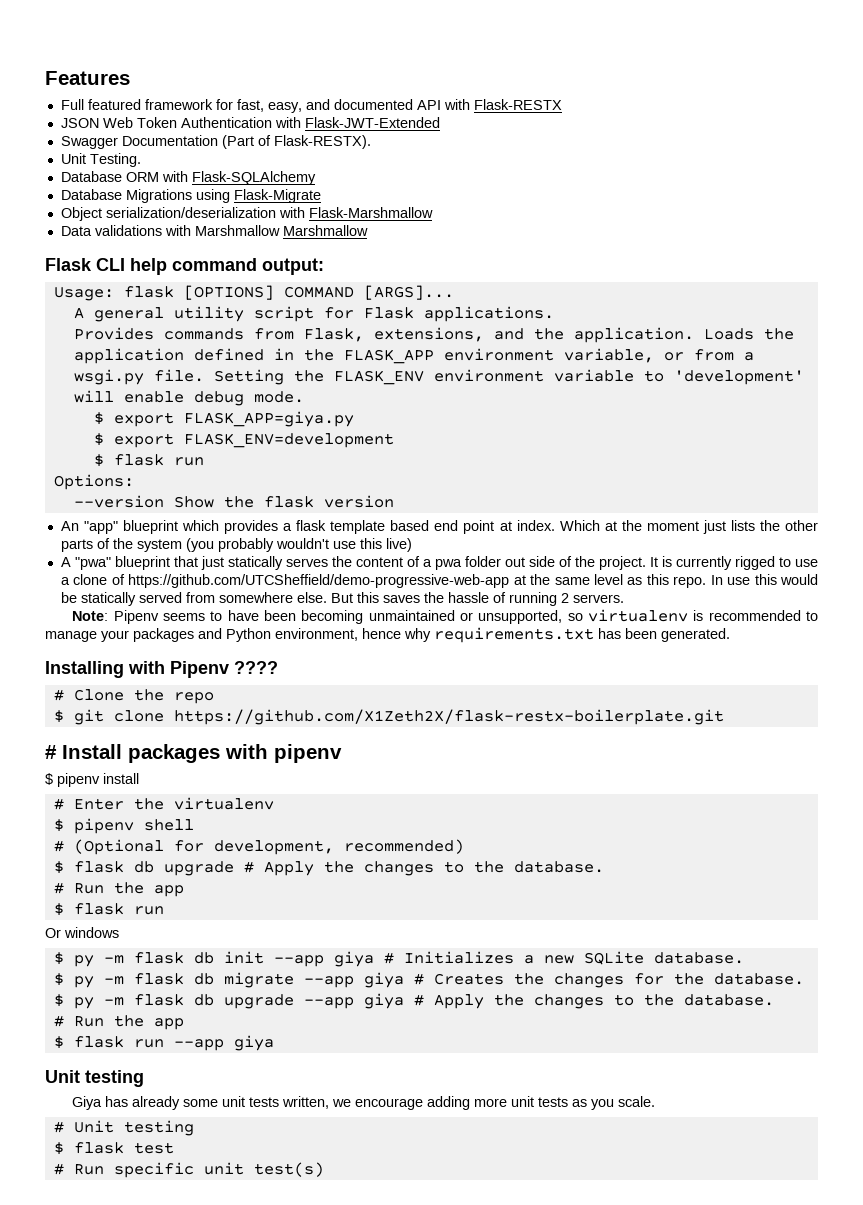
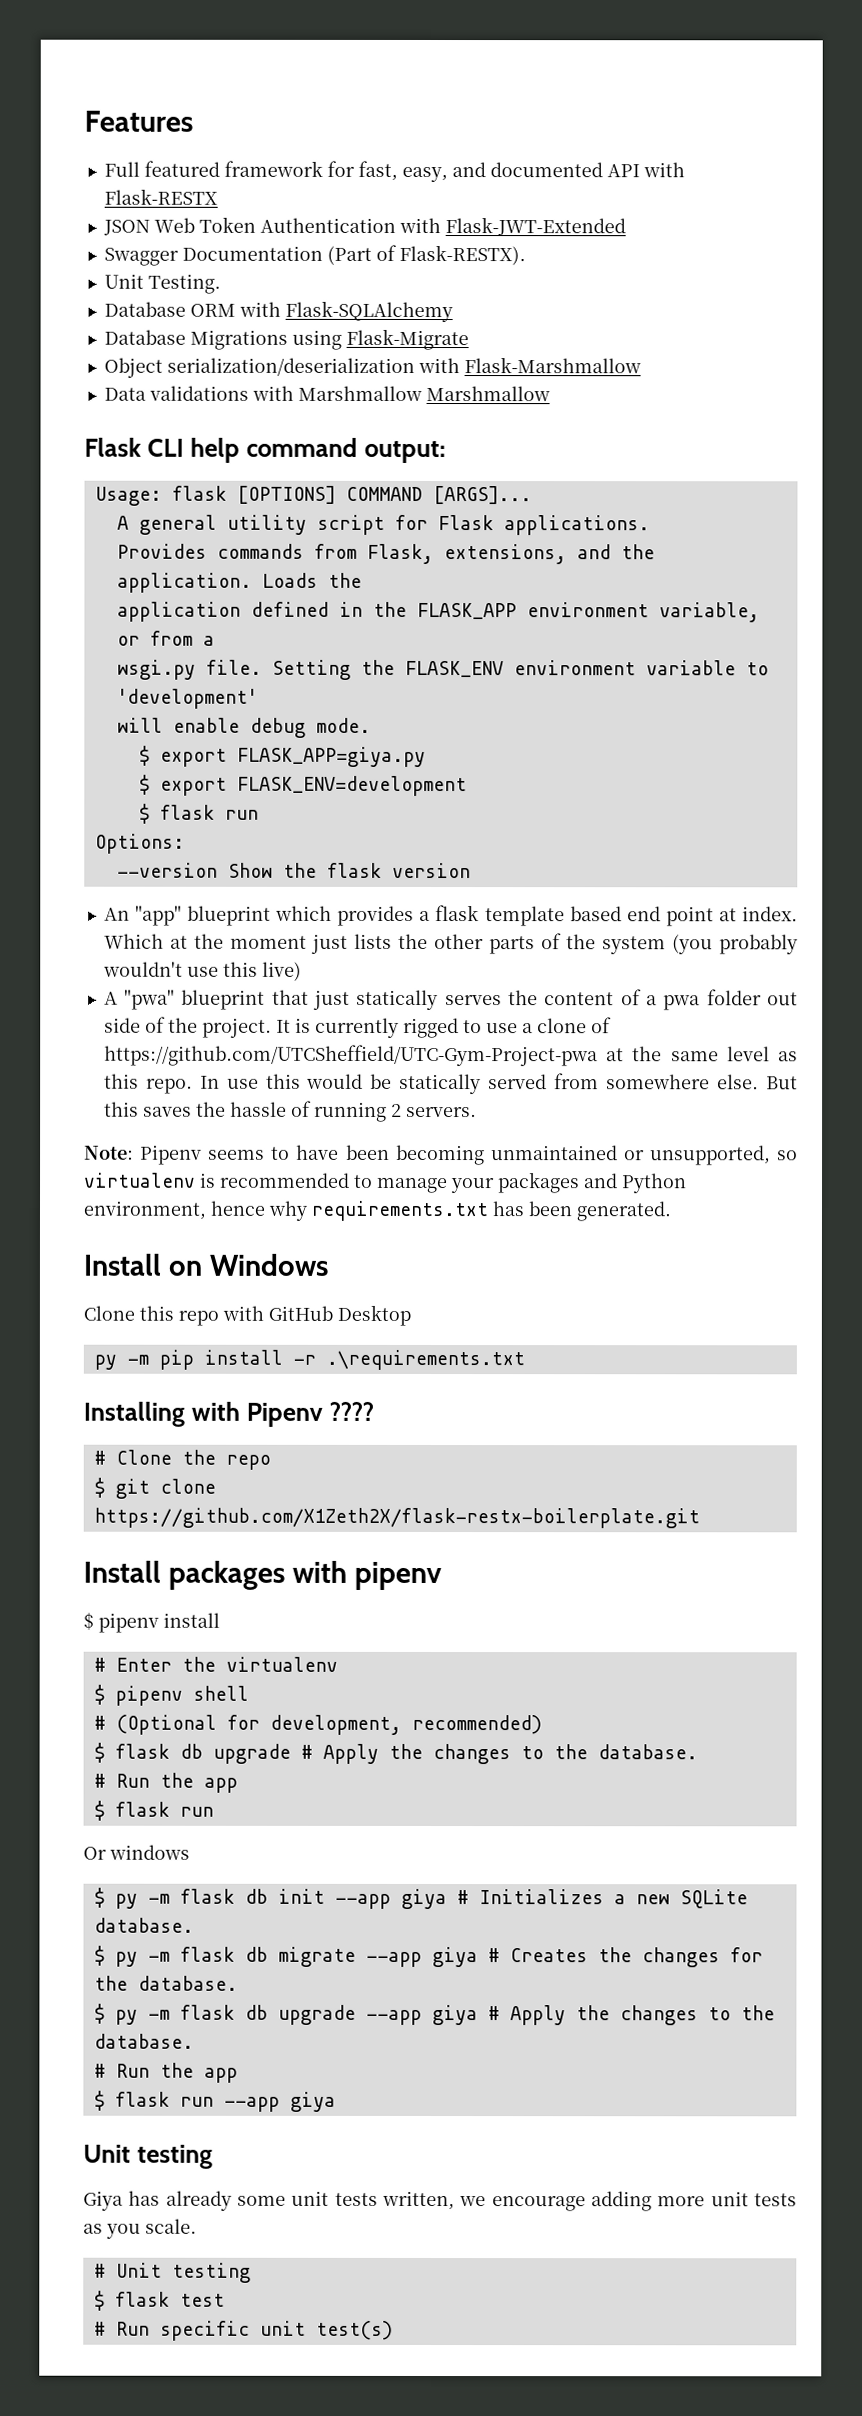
- It is currently rigged to use a clone of https://github.com/UTCSheffield/demo-progressive-web-app at the same level as this repo.
+ It is currently rigged to use a clone of https://github.com/UTCSheffield/UTC-Gym-Project-pwa at the same level as this repo.
+ Install on Windows
+ Clone this repo with GitHub Desktop
+ py -m pip install -r .\requirements.txt
- # Install packages with pipenv
+ Install packages with pipenv

